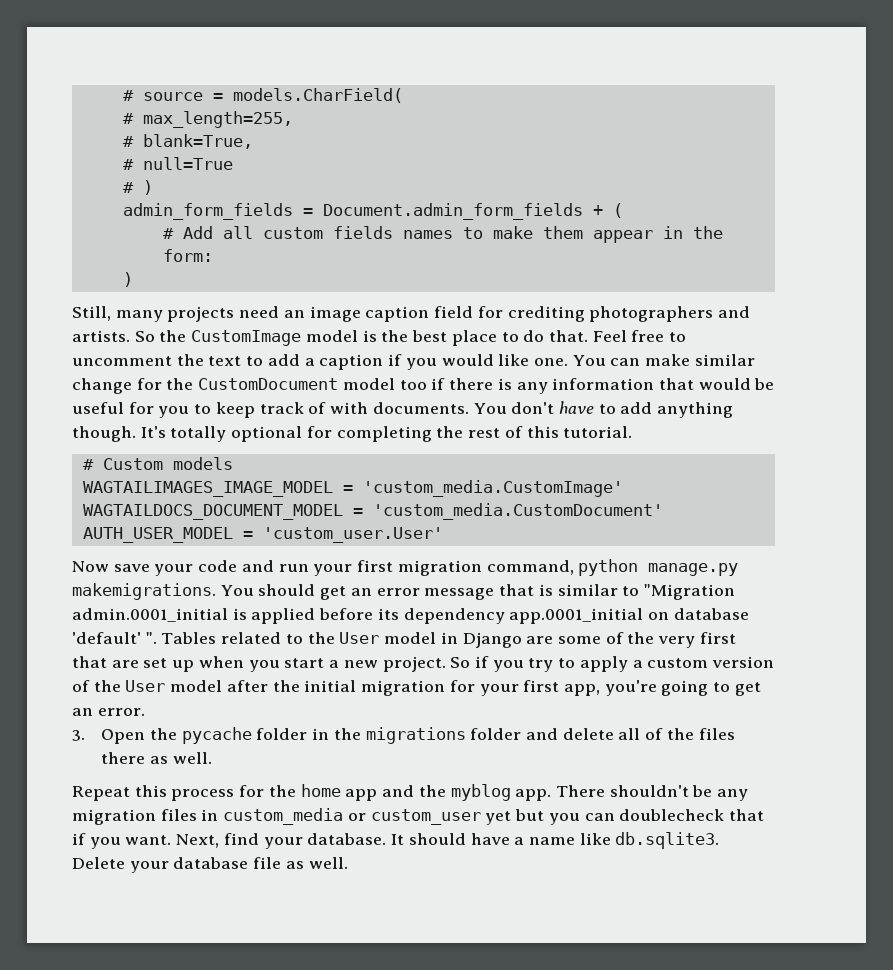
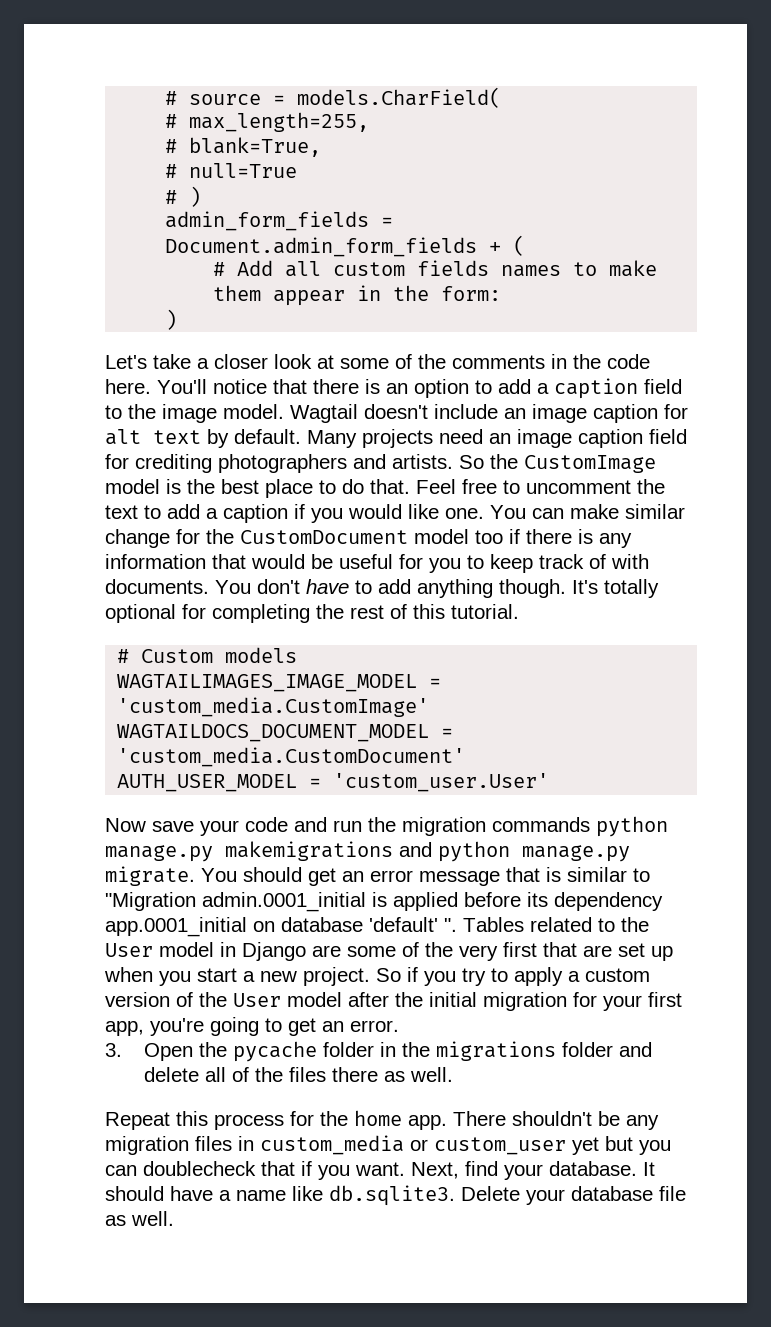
- Still, many projects need an image caption field for crediting photographers and artists.
+ Let's take a closer look at some of the comments in the code here. You'll notice that there is an option to add a caption field to the image model. Wagtail doesn't include an image caption for alt text by default. Many projects need an image caption field for crediting photographers and artists.
- Now save your code and run your first migration command, python manage.py makemigrations.
+ Now save your code and run the migration commands python manage.py makemigrations and python manage.py migrate.
- Repeat this process for the home app and the myblog app.
+ Repeat this process for the home app.

